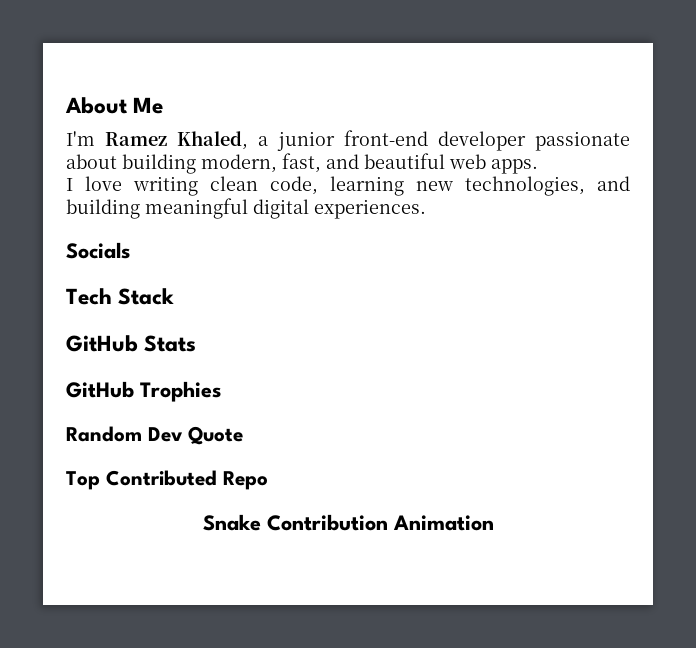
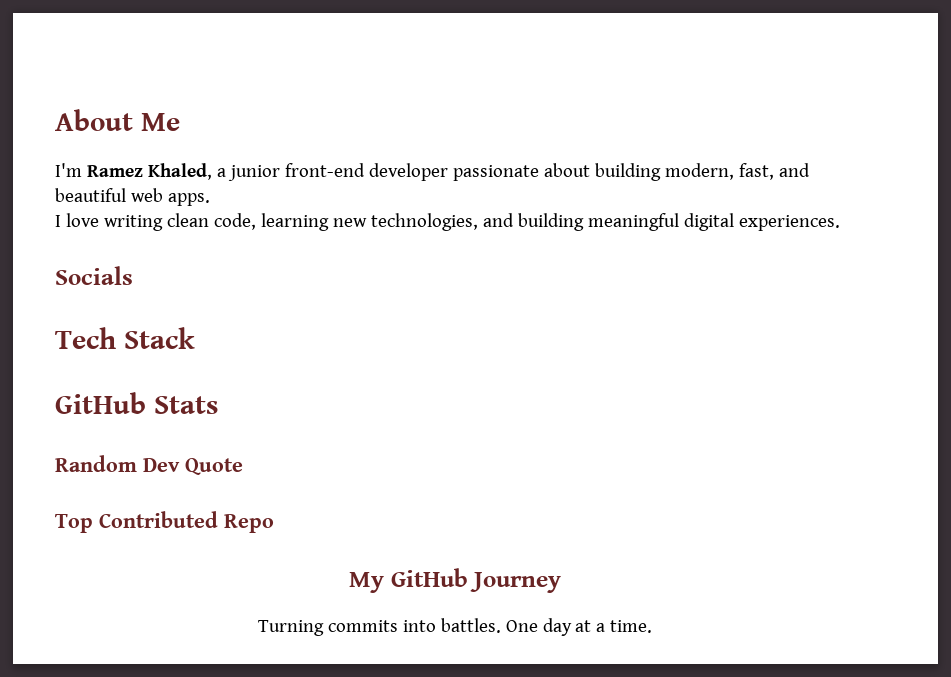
- GitHub Trophies
- Snake Contribution Animation
+ My GitHub Journey
+ Turning commits into battles. One day at a time.

